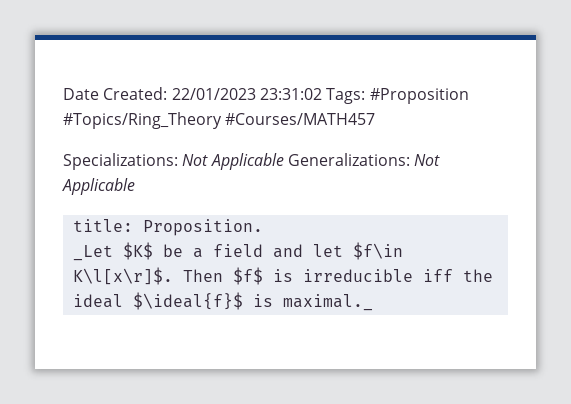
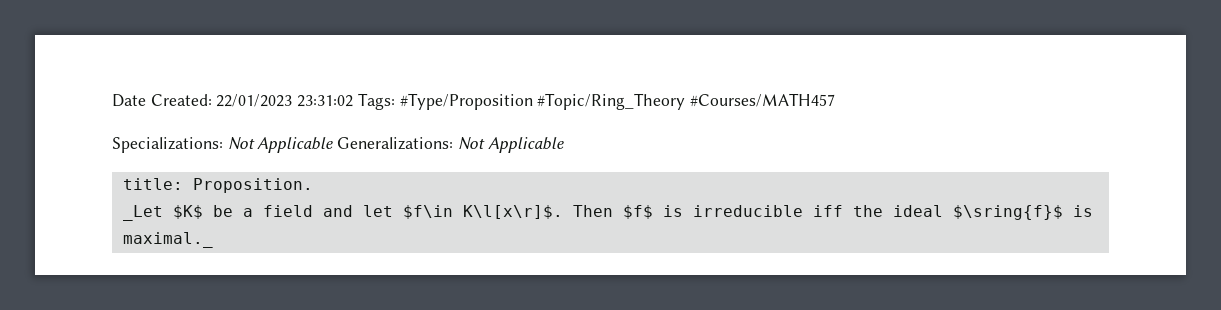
- Date Created: 22/01/2023 23:31:02 Tags: #Proposition #Topics/Ring_Theory #Courses/MATH457
+ Date Created: 22/01/2023 23:31:02 Tags: #Type/Proposition #Topic/Ring_Theory #Courses/MATH457
- Then $f$ is irreducible iff the ideal $\ideal{f}$ is maximal._
+ Then $f$ is irreducible iff the ideal $\sring{f}$ is maximal._

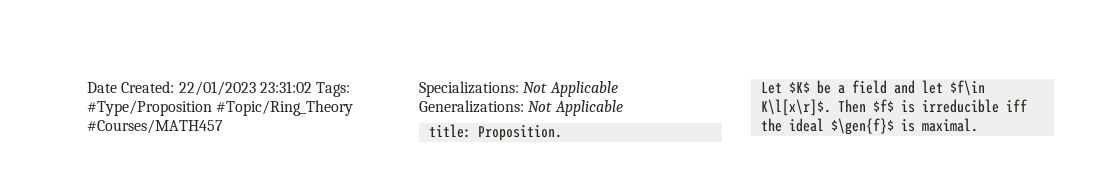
- _Let $K$ be a field and let $f\in K\l[x\r]$.
+ Let $K$ be a field and let $f\in K\l[x\r]$.
- Then $f$ is irreducible iff the ideal $\sring{f}$ is maximal._
+ Then $f$ is irreducible iff the ideal $\gen{f}$ is maximal.

